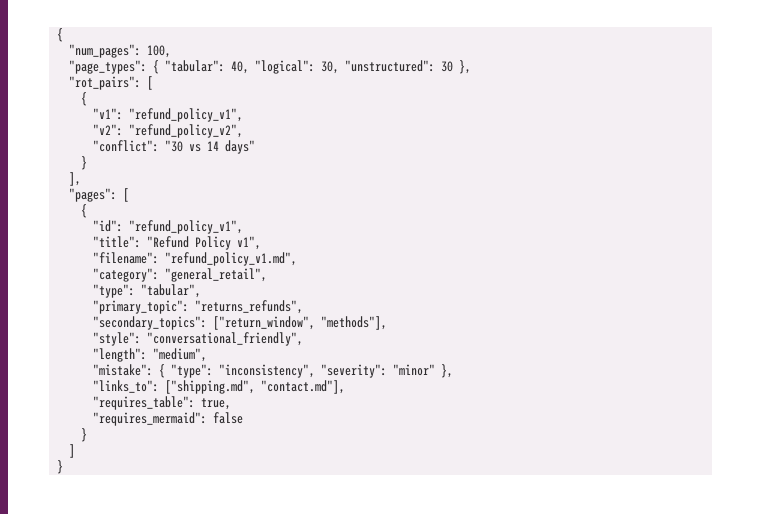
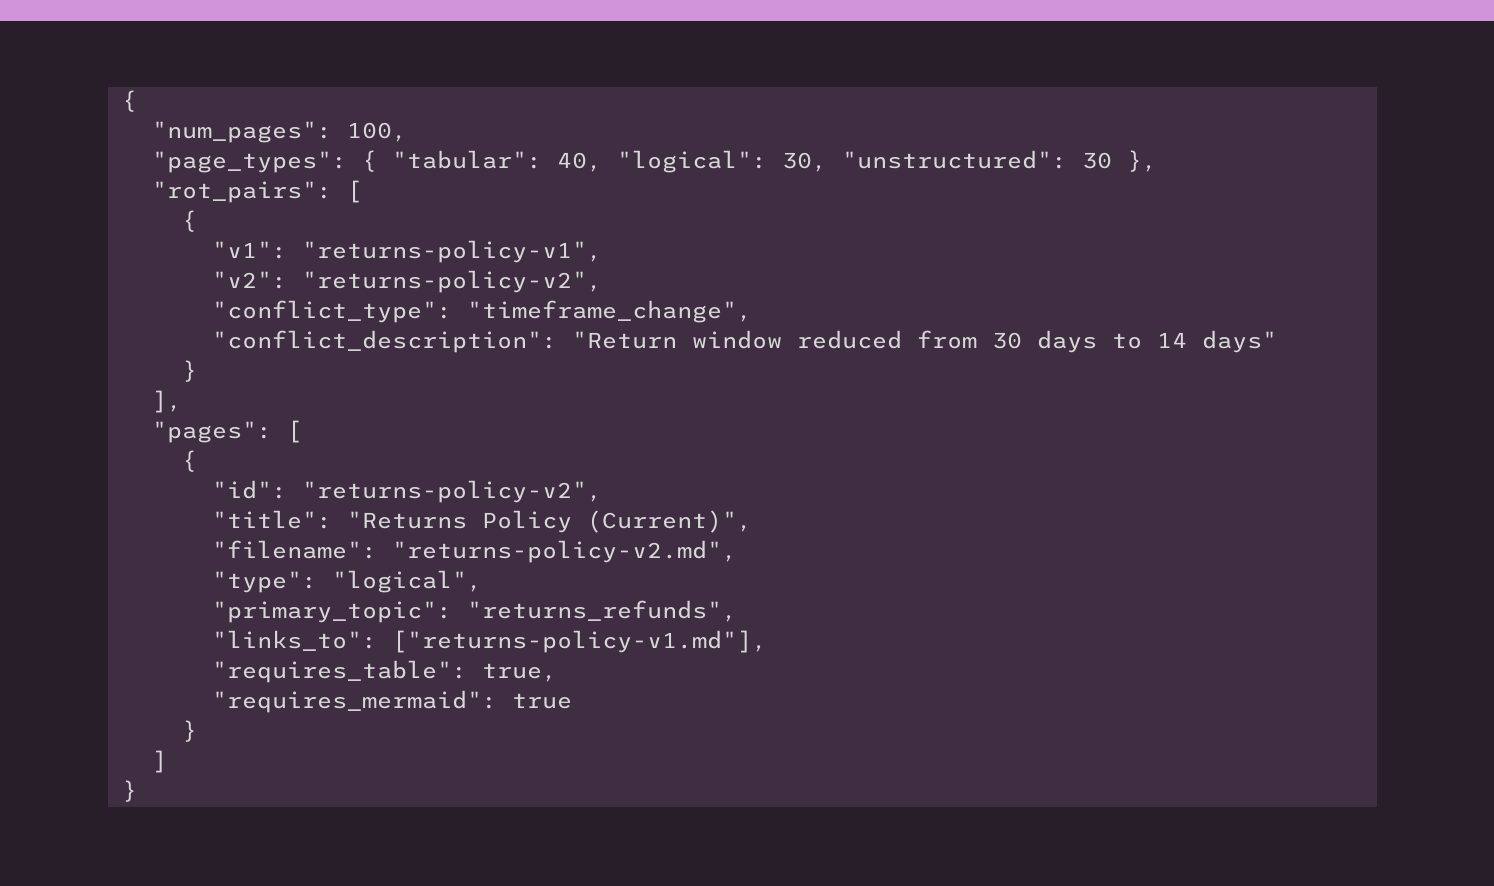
- "v1": "refund_policy_v1",
+ "v1": "returns-policy-v1",
- "v2": "refund_policy_v2",
- "conflict": "30 vs 14 days"
+ "v2": "returns-policy-v2",
+ "conflict_type": "timeframe_change",
+ "conflict_description": "Return window reduced from 30 days to 14 days"
- "id": "refund_policy_v1",
+ "id": "returns-policy-v2",
- "title": "Refund Policy v1",
- "filename": "refund_policy_v1.md",
- "category": "general_retail",
- "type": "tabular",
+ "title": "Returns Policy (Current)",
+ "filename": "returns-policy-v2.md",
+ "type": "logical",
- "secondary_topics": ["return_window", "methods"],
- "style": "conversational_friendly",
- "length": "medium",
- "mistake": { "type": "inconsistency", "severity": "minor" },
- "links_to": ["shipping.md", "contact.md"],
+ "links_to": ["returns-policy-v1.md"],
- "requires_mermaid": false
+ "requires_mermaid": true

